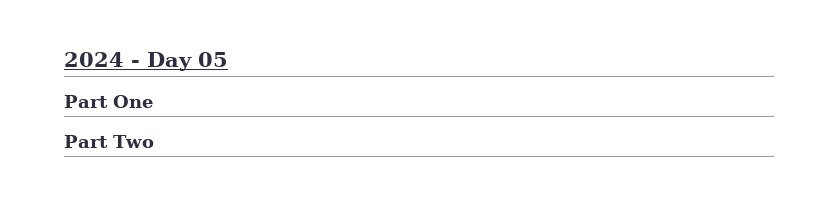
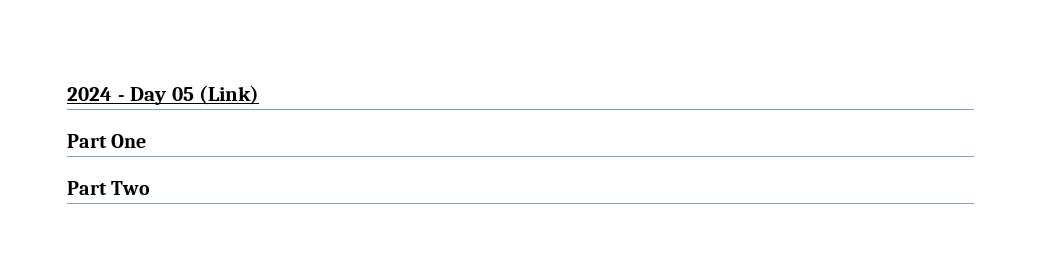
- 2024 - Day 05
+ 2024 - Day 05 (Link)

